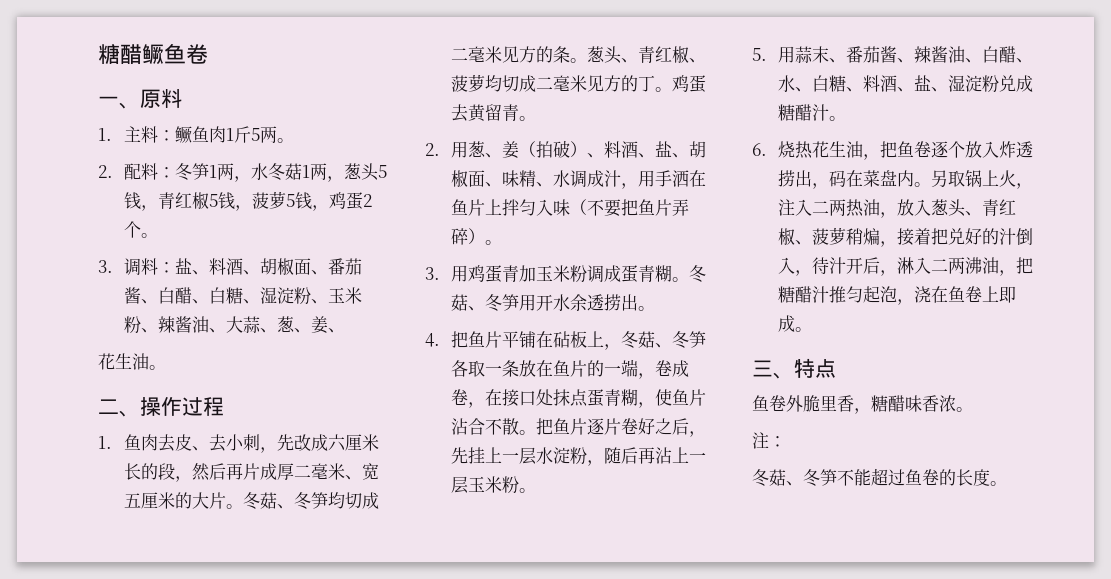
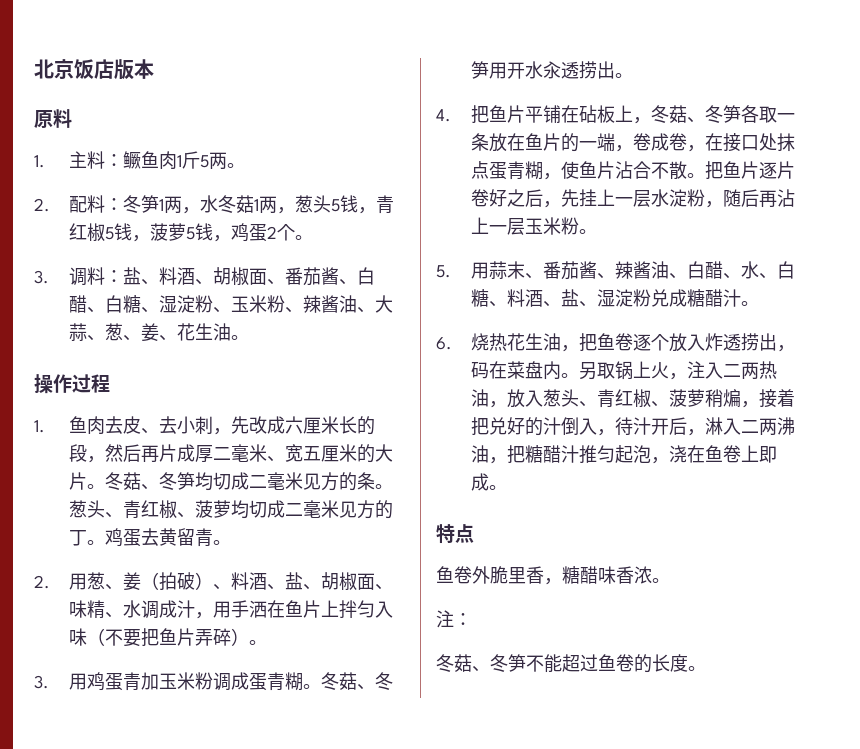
- 糖醋鳜鱼卷
- 一、原料
+ 北京饭店版本
+ 原料
- 3.调料：盐、料酒、胡椒面、番茄酱、白醋、白糖、湿淀粉、玉米粉、辣酱油、大蒜、葱、姜、
- 花生油。
+ 3.调料：盐、料酒、胡椒面、番茄酱、白醋、白糖、湿淀粉、玉米粉、辣酱油、大蒜、葱、姜、花生油。
- 二、操作过程
+ 操作过程
- 冬菇、冬笋用开水余透捞出。
+ 冬菇、冬笋用开水汆透捞出。
- 三、特点
+ 特点

